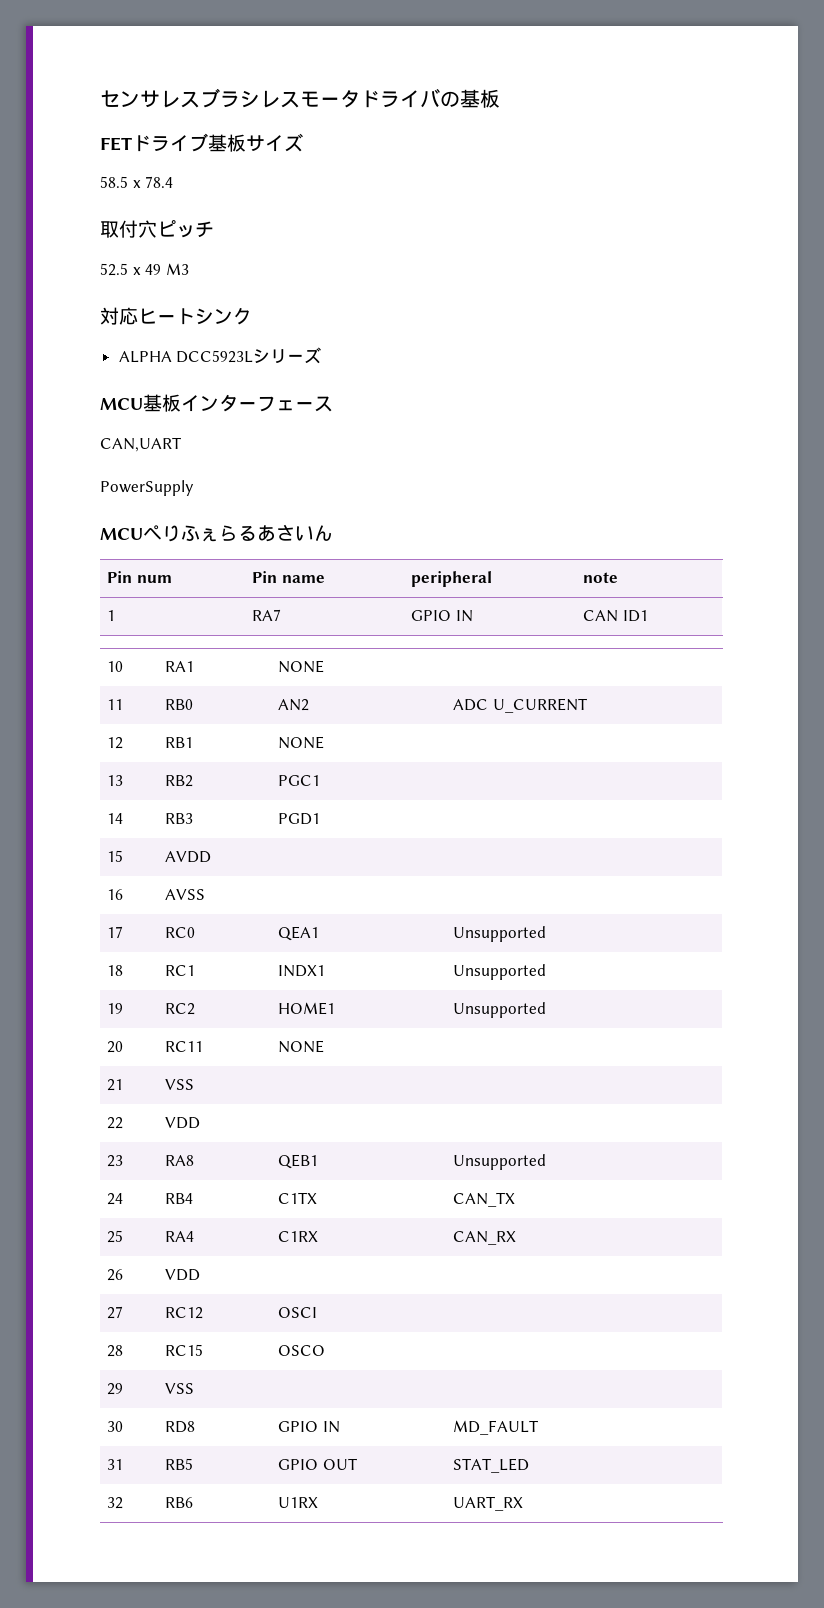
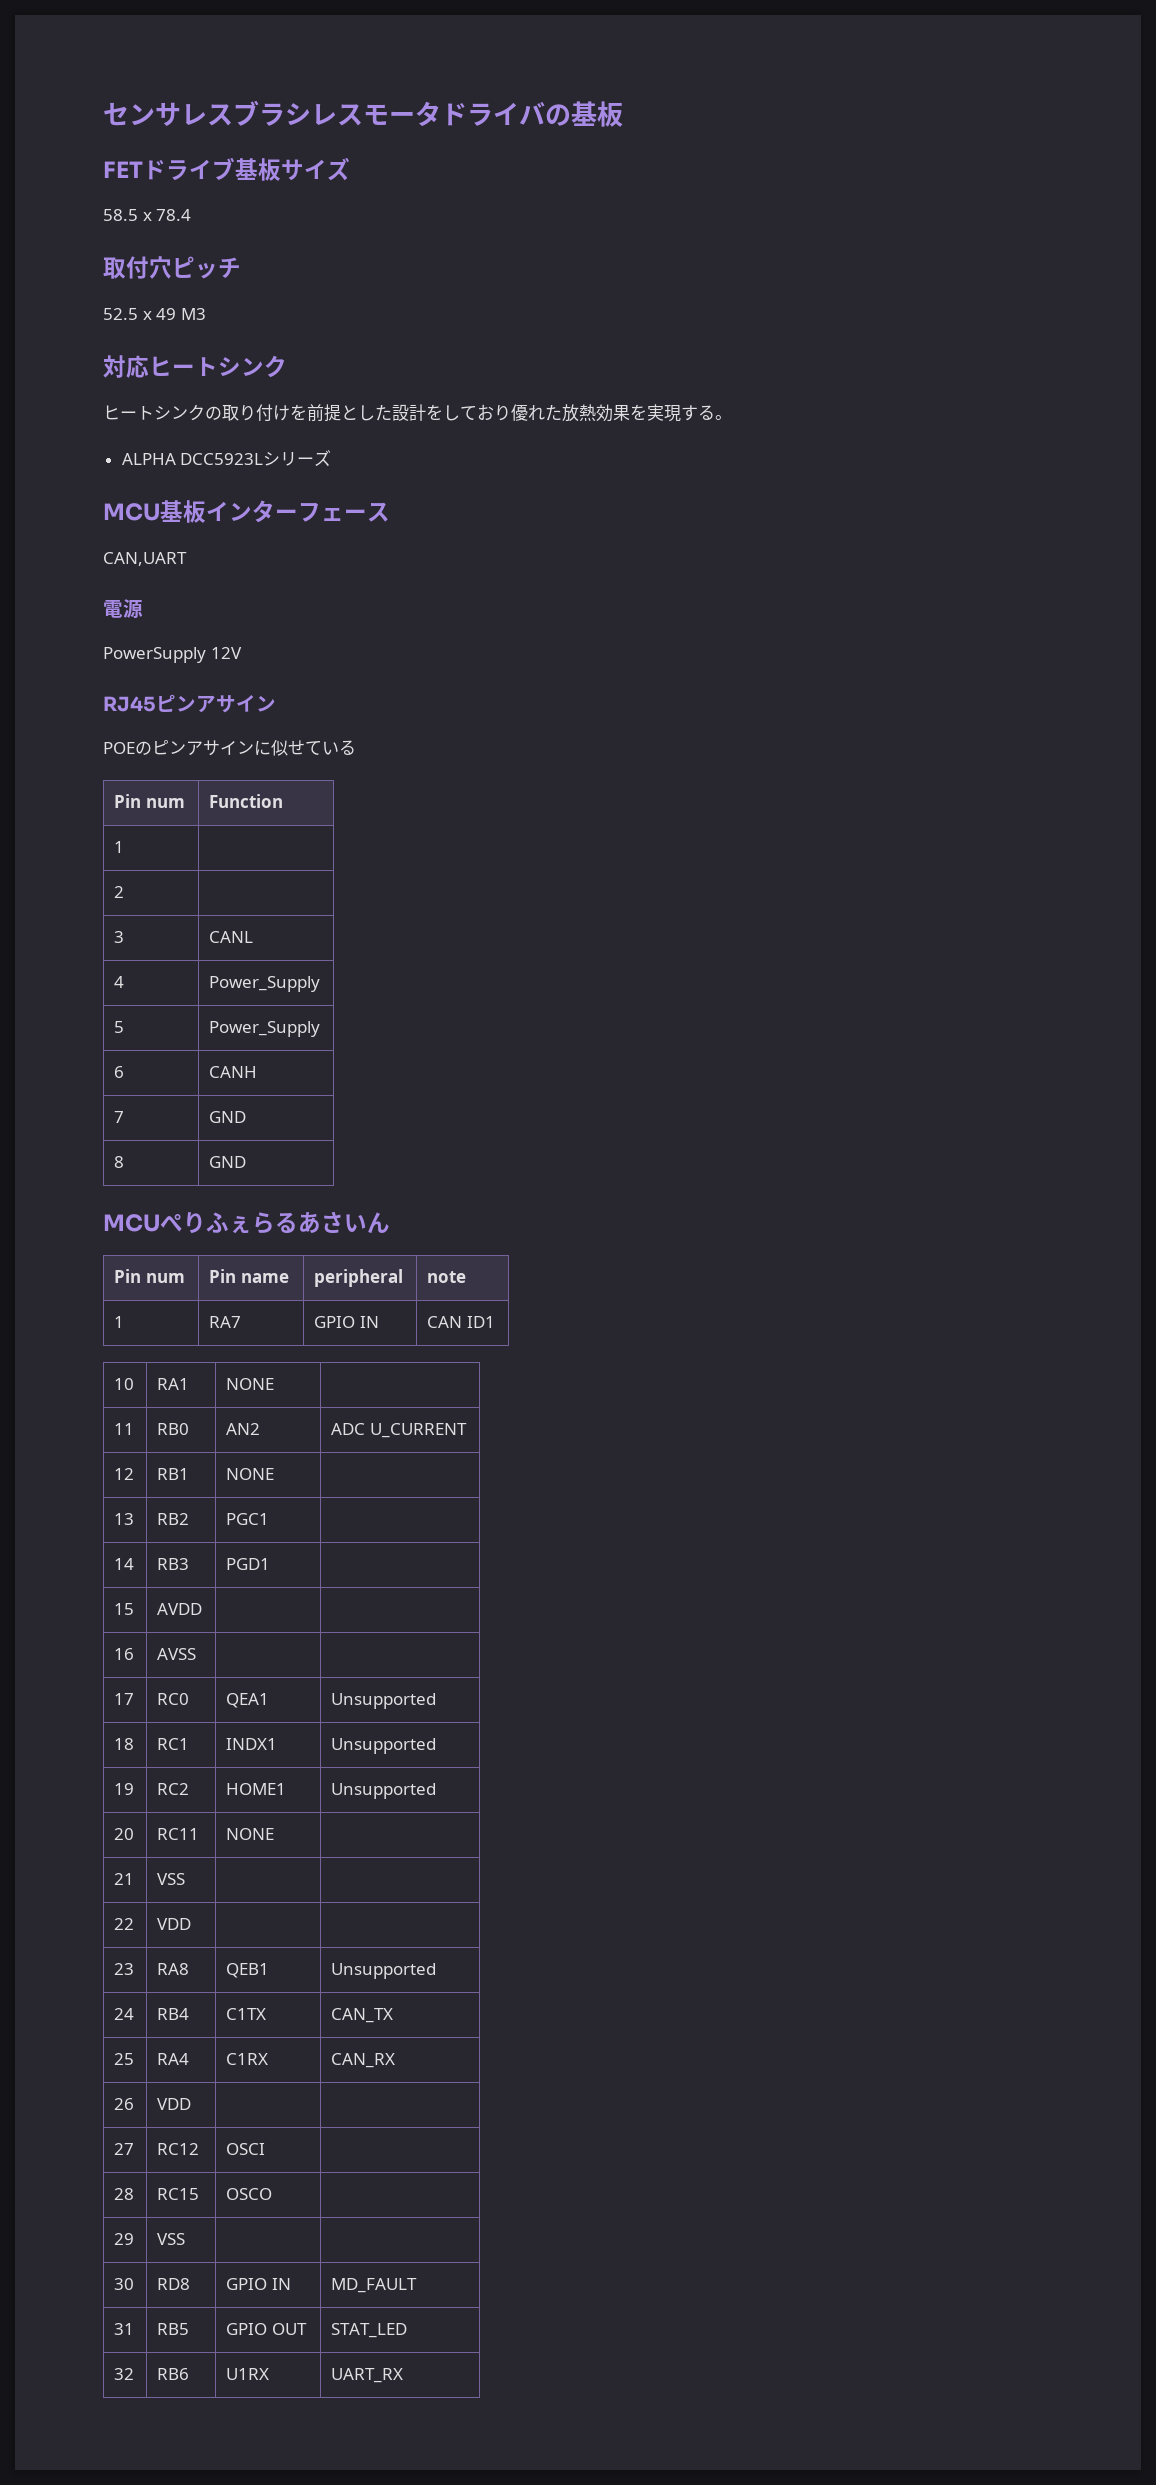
+ ヒートシンクの取り付けを前提とした設計をしており優れた放熱効果を実現する。
+ 電源
- PowerSupply
+ PowerSupply 12V
+ RJ45ピンアサイン
+ POEのピンアサインに似せている
+ Pin num | Function
+ 1 |
+ 2 |
+ 3 | CANL
+ 4 | Power_Supply
+ 5 | Power_Supply
+ 6 | CANH
+ 7 | GND
+ 8 | GND

